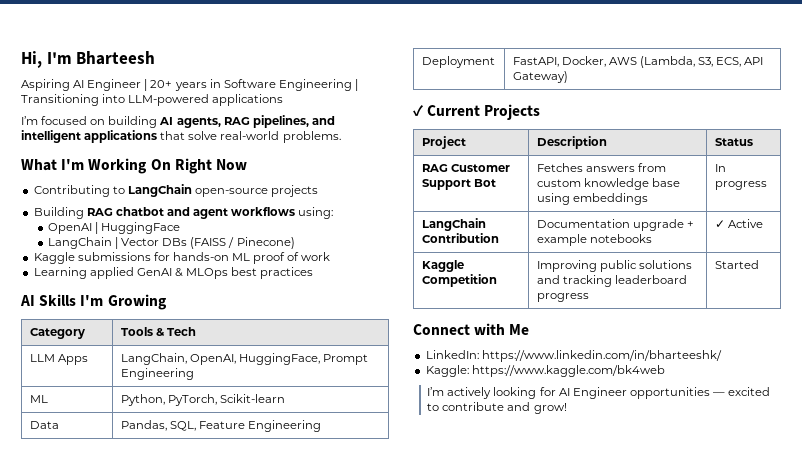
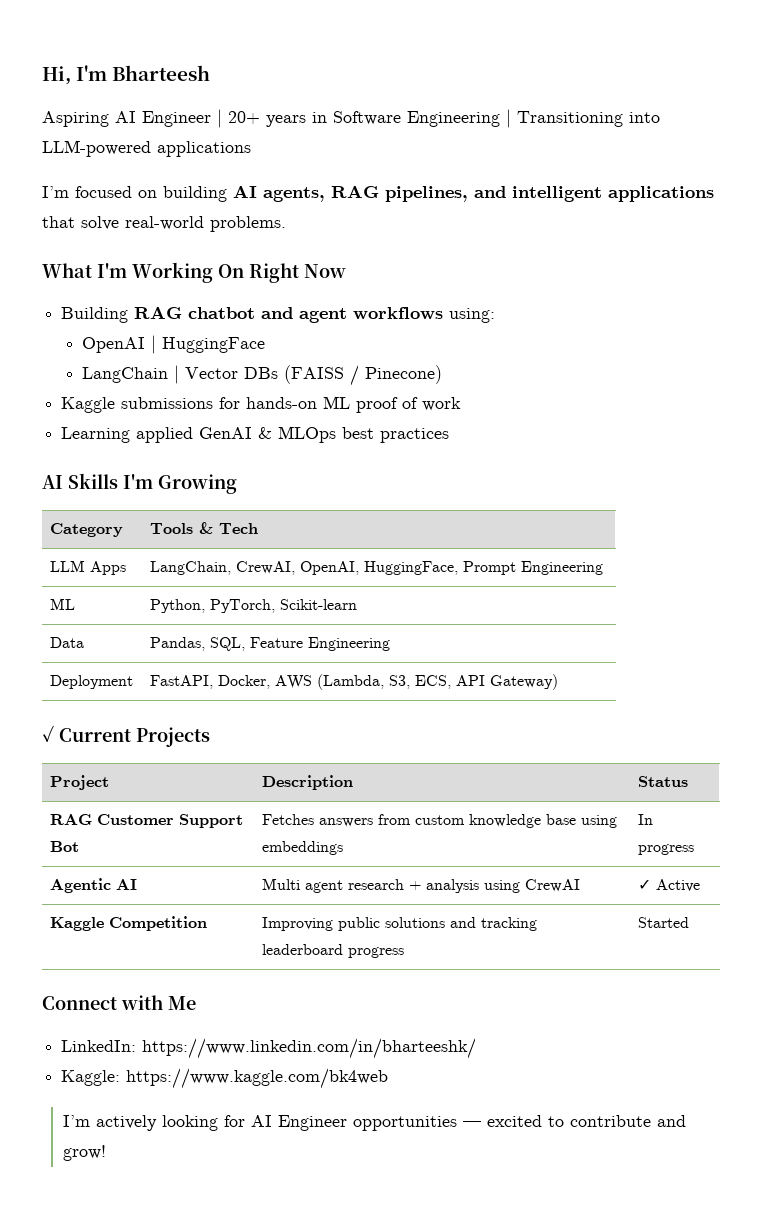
- Contributing to LangChain open-source projects
- LLM Apps | LangChain, OpenAI, HuggingFace, Prompt Engineering
+ LLM Apps | LangChain, CrewAI, OpenAI, HuggingFace, Prompt Engineering
- LangChain Contribution | Documentation upgrade + example notebooks | ✓ Active
+ Agentic AI | Multi agent research + analysis using CrewAI | ✓ Active

